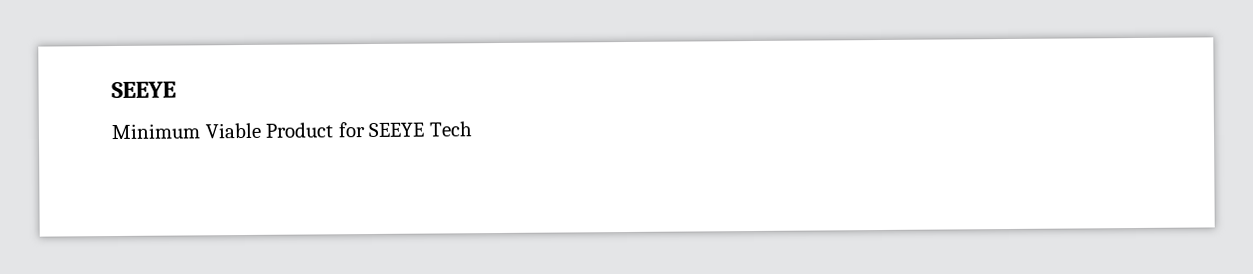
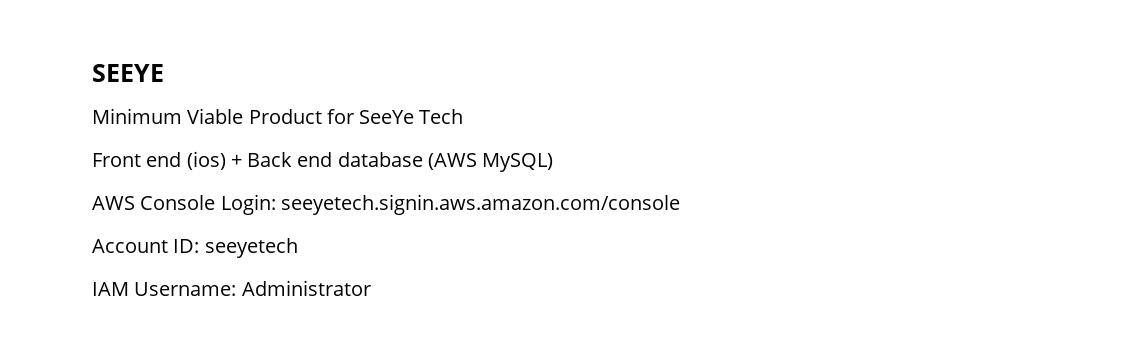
- Minimum Viable Product for SEEYE Tech
+ Minimum Viable Product for SeeYe Tech
+ Front end (ios) + Back end database (AWS MySQL)
+ AWS Console Login: seeyetech.signin.aws.amazon.com/console
+ Account ID: seeyetech
+ IAM Username: Administrator

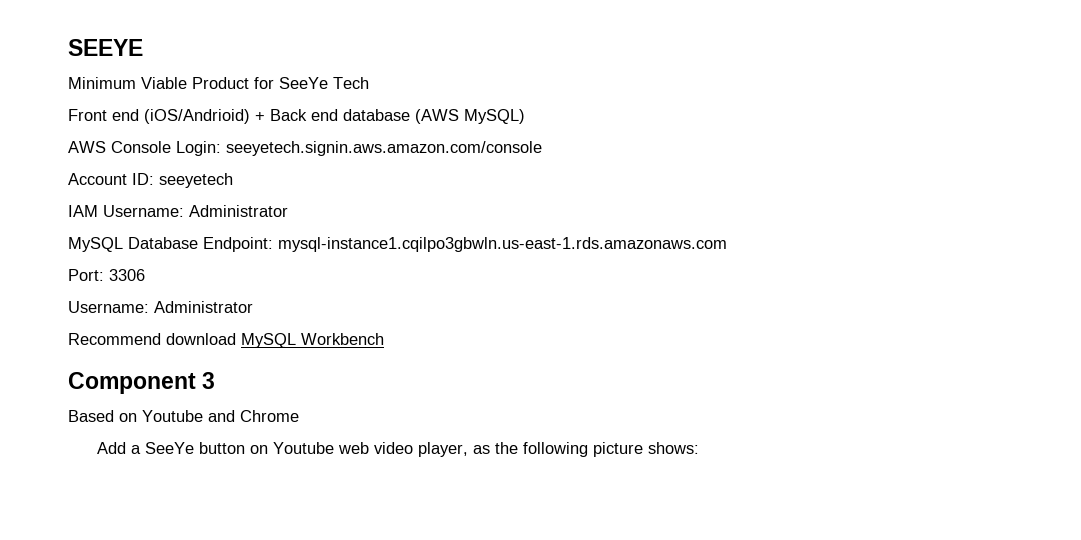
- Front end (ios) + Back end database (AWS MySQL)
+ Front end (iOS/Andrioid) + Back end database (AWS MySQL)
+ MySQL Database Endpoint: mysql-instance1.cqilpo3gbwln.us-east-1.rds.amazonaws.com
+ Port: 3306
+ Username: Administrator
+ Recommend download MySQL Workbench
+ Component 3
+ Based on Youtube and Chrome
+ Add a SeeYe button on Youtube web video player, as the following picture shows:

